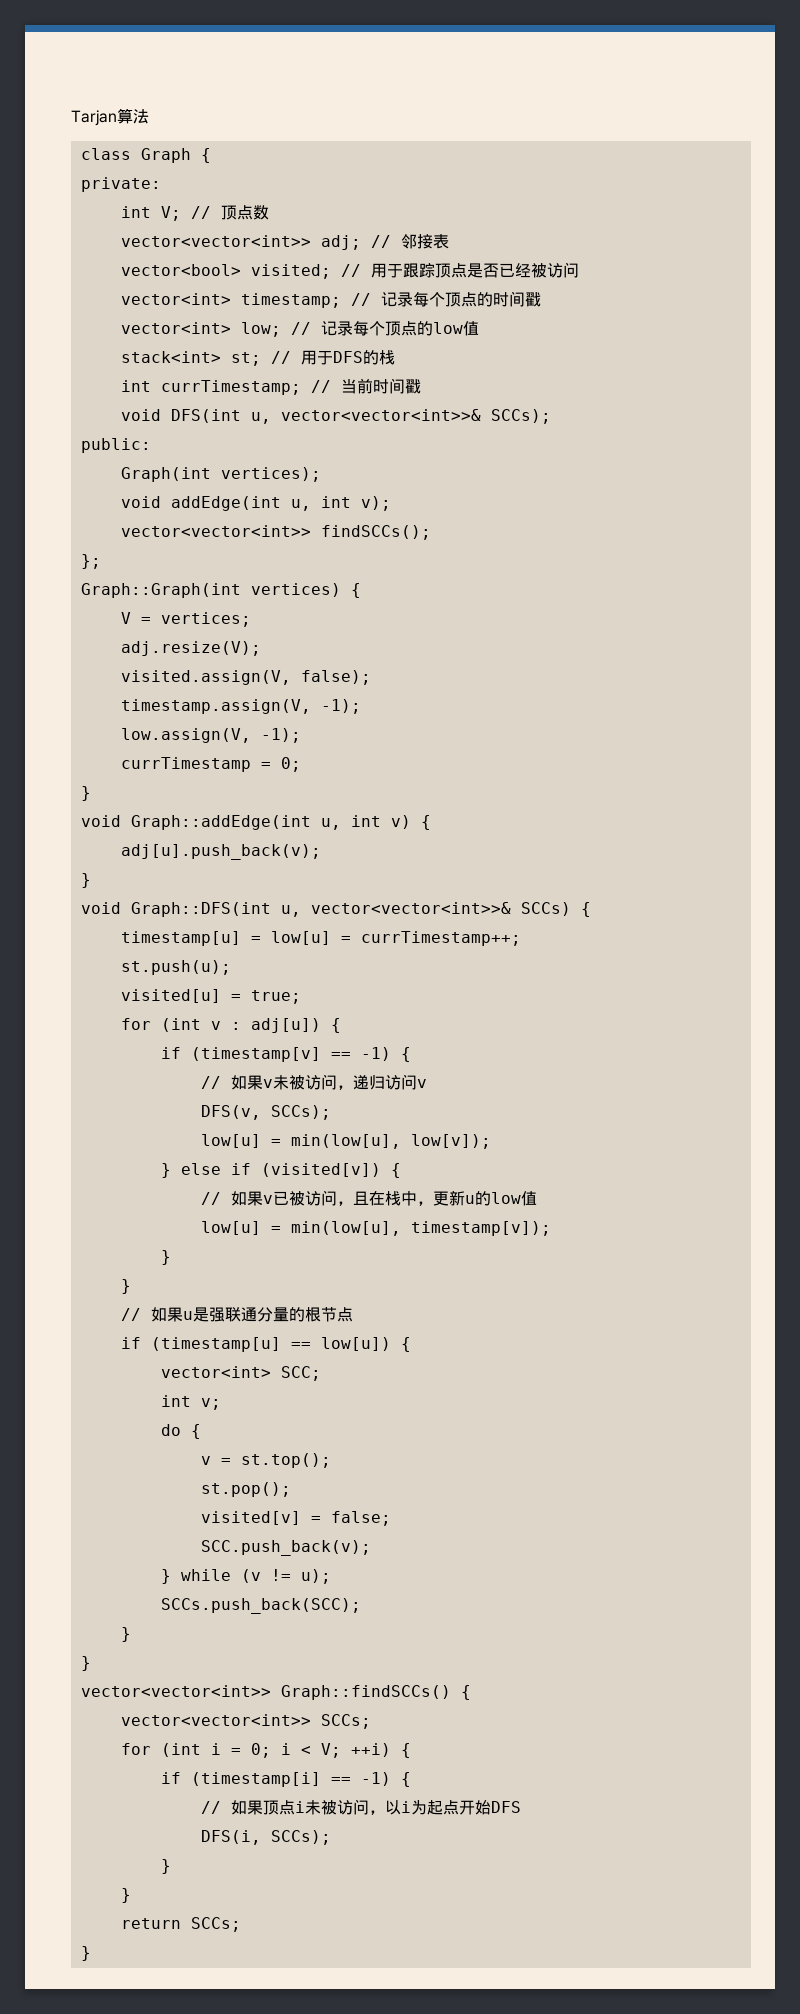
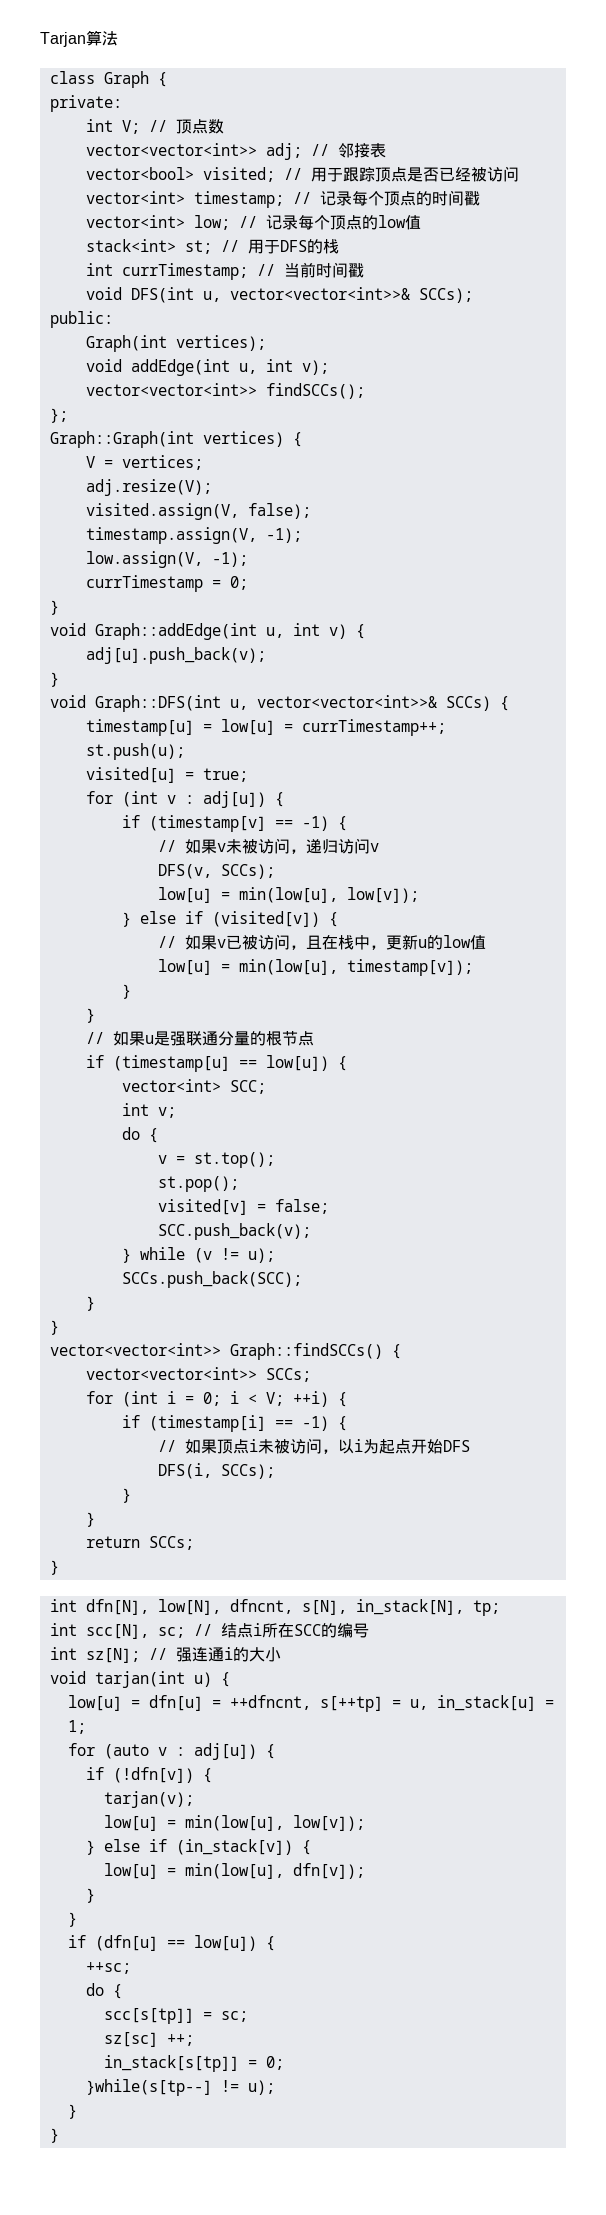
+ int dfn[N], low[N], dfncnt, s[N], in_stack[N], tp;
+ int scc[N], sc; // 结点i所在SCC的编号
+ int sz[N]; // 强连通i的大小
+ void tarjan(int u) {
+ low[u] = dfn[u] = ++dfncnt, s[++tp] = u, in_stack[u] = 1;
+ for (auto v : adj[u]) {
+ if (!dfn[v]) {
+ tarjan(v);
+ low[u] = min(low[u], low[v]);
+ } else if (in_stack[v]) {
+ low[u] = min(low[u], dfn[v]);
+ }
+ }
+ if (dfn[u] == low[u]) {
+ ++sc;
+ do {
+ scc[s[tp]] = sc;
+ sz[sc] ++;
+ in_stack[s[tp]] = 0;
+ }while(s[tp--] != u);
+ }
+ }

